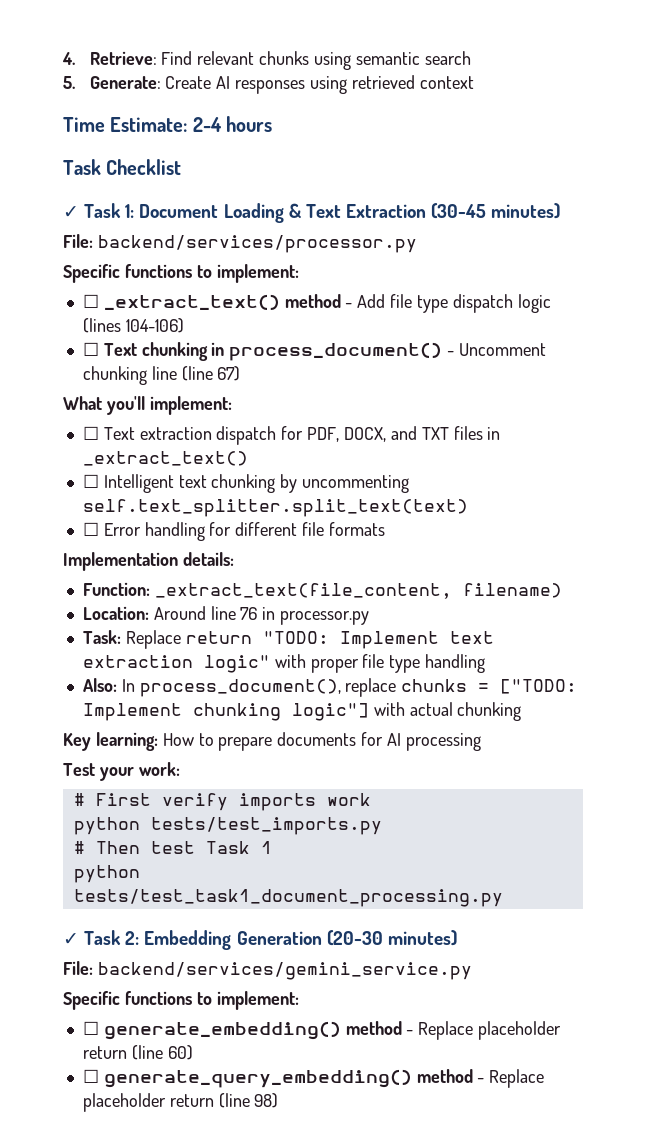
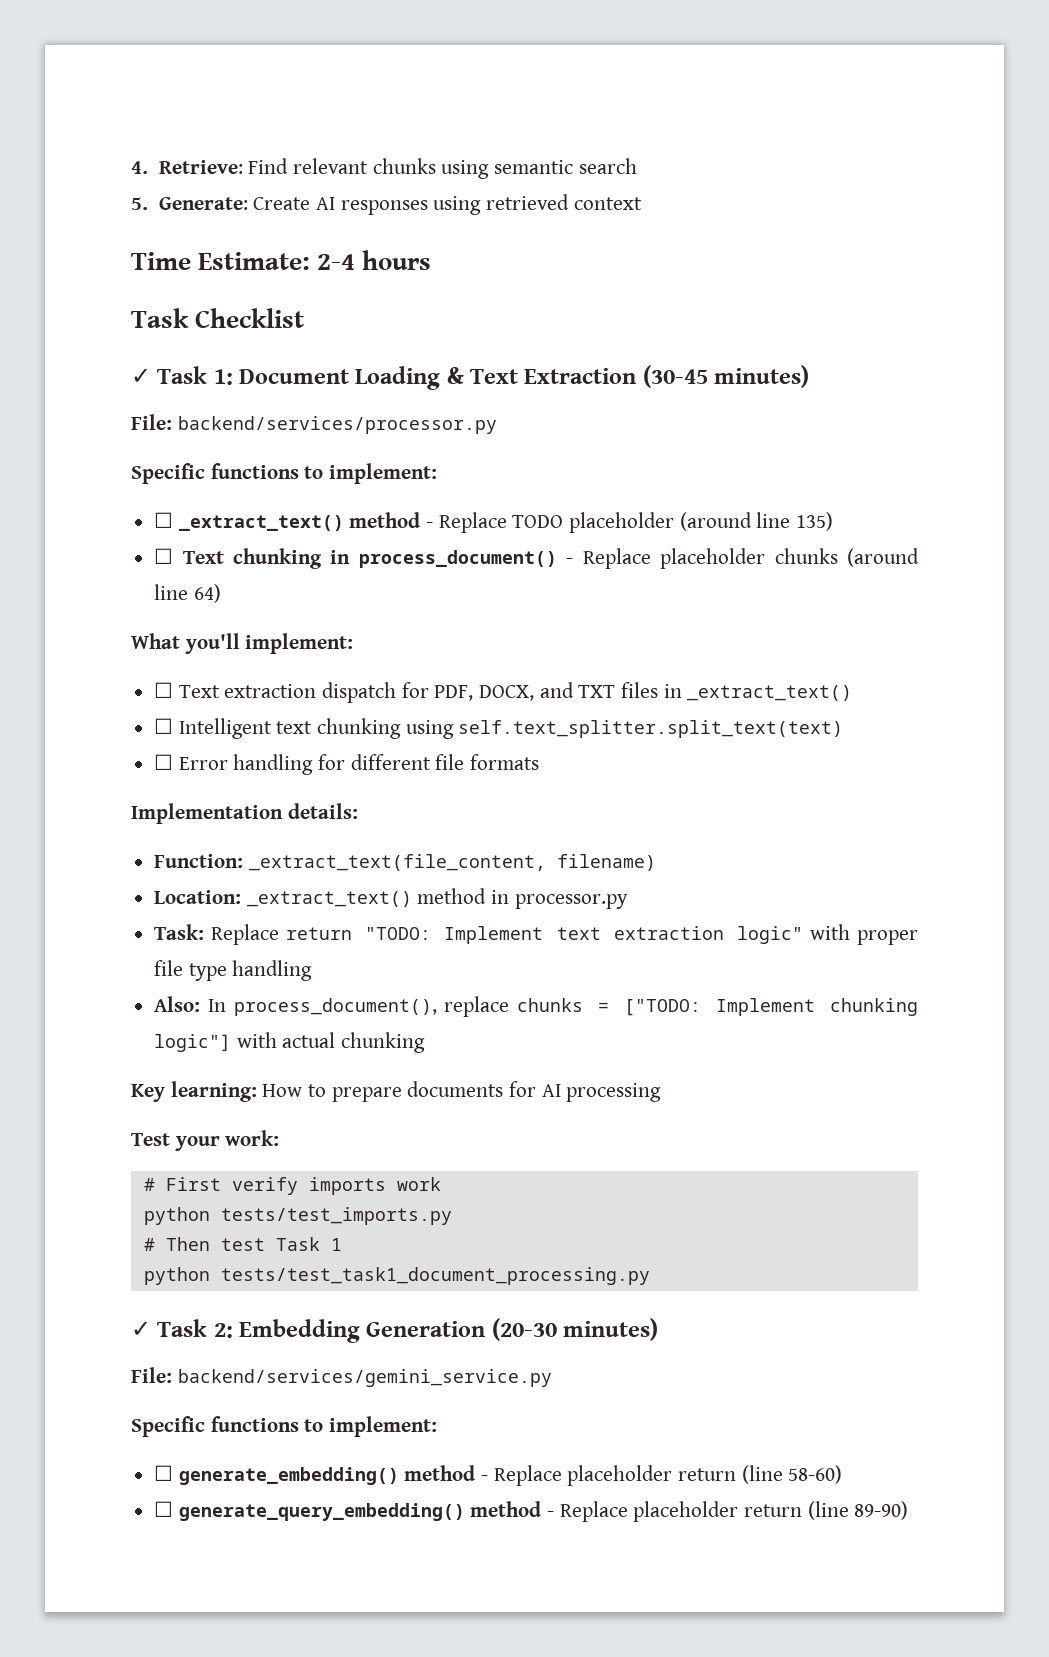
- ☐ _extract_text() method - Add file type dispatch logic (lines 104-106)
+ ☐ _extract_text() method - Replace TODO placeholder (around line 135)
- ☐ Text chunking in process_document() - Uncomment chunking line (line 67)
+ ☐ Text chunking in process_document() - Replace placeholder chunks (around line 64)
- ☐ Intelligent text chunking by uncommenting self.text_splitter.split_text(text)
+ ☐ Intelligent text chunking using self.text_splitter.split_text(text)
- Location: Around line 76 in processor.py
+ Location: _extract_text() method in processor.py
- ☐ generate_embedding() method - Replace placeholder return (line 60)
+ ☐ generate_embedding() method - Replace placeholder return (line 58-60)
- ☐ generate_query_embedding() method - Replace placeholder return (line 98)
+ ☐ generate_query_embedding() method - Replace placeholder return (line 89-90)

